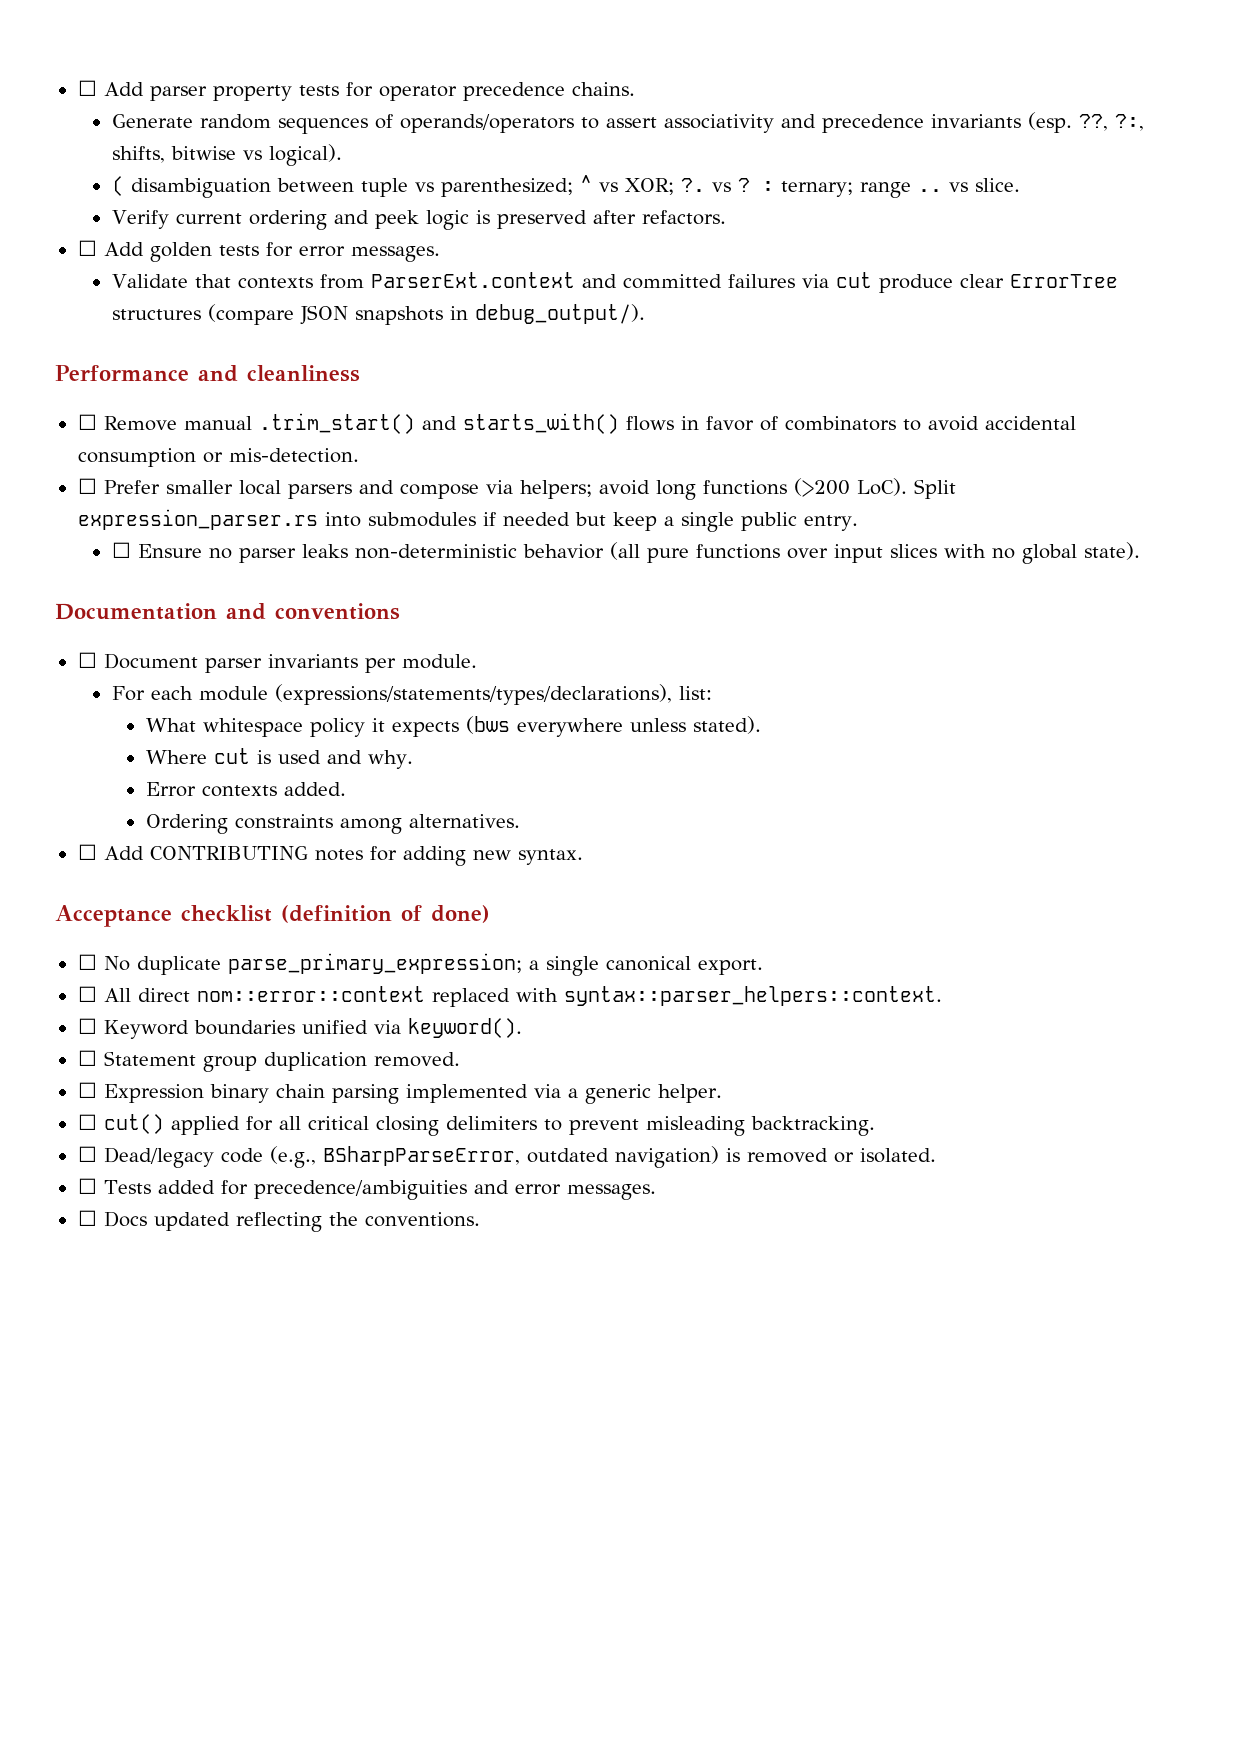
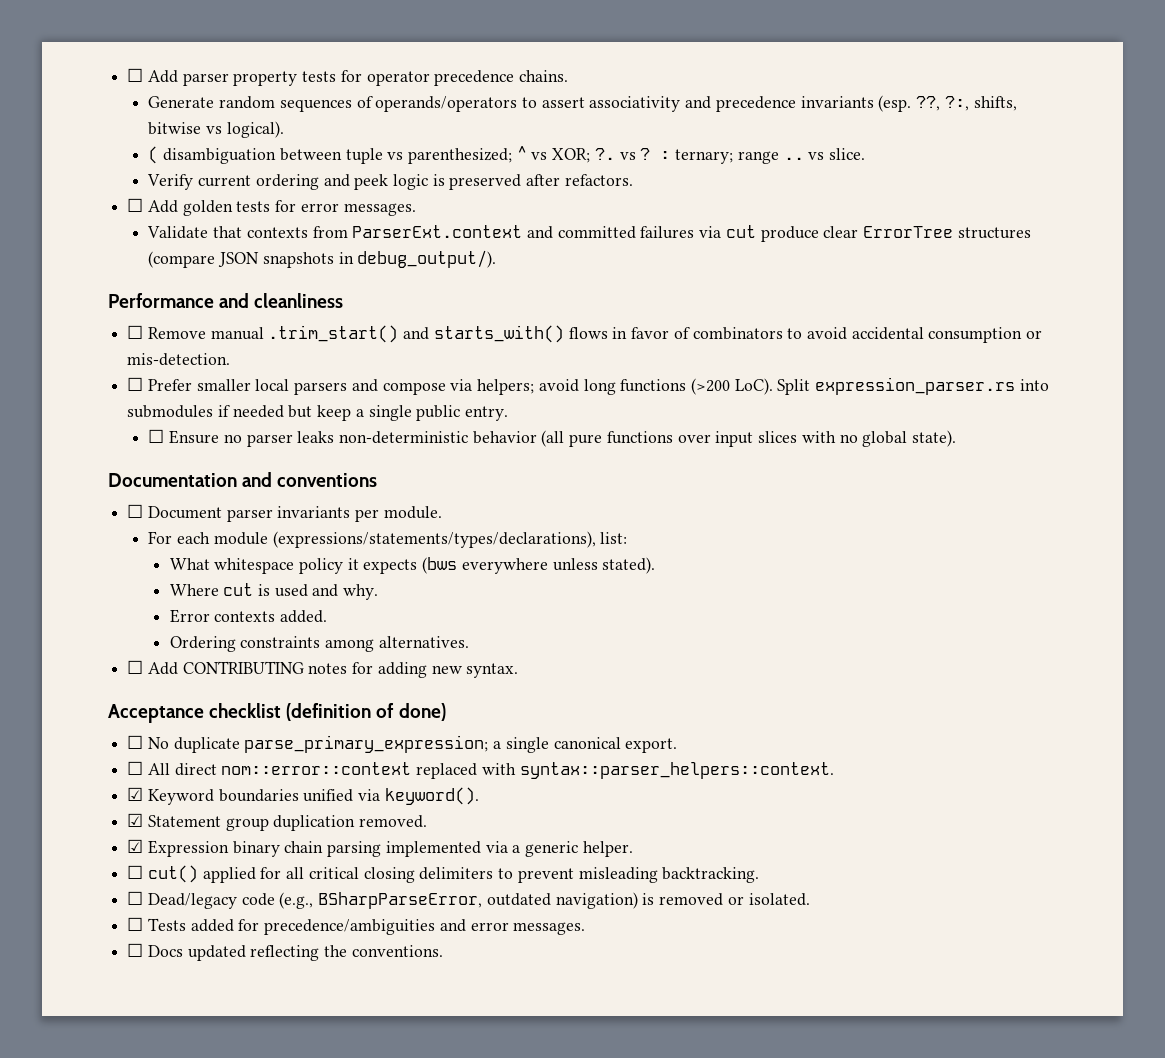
- ☐ Keyword boundaries unified via keyword().
+ ☑ Keyword boundaries unified via keyword().
- ☐ Statement group duplication removed.
+ ☑ Statement group duplication removed.
- ☐ Expression binary chain parsing implemented via a generic helper.
+ ☑ Expression binary chain parsing implemented via a generic helper.

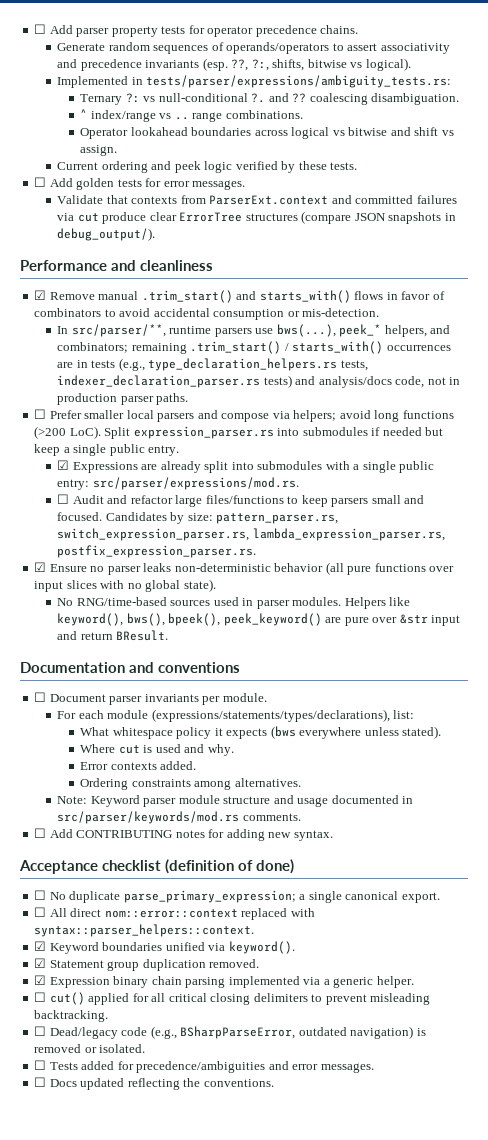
- ( disambiguation between tuple vs parenthesized; ^ vs XOR; ?. vs ? : ternary; range .. vs slice.
- Verify current ordering and peek logic is preserved after refactors.
+ Implemented in tests/parser/expressions/ambiguity_tests.rs:
+ Ternary ?: vs null-conditional ?. and ?? coalescing disambiguation.
+ ^ index/range vs .. range combinations.
+ Operator lookahead boundaries across logical vs bitwise and shift vs assign.
+ Current ordering and peek logic verified by these tests.
- ☐ Remove manual .trim_start() and starts_with() flows in favor of combinators to avoid accidental consumption or mis-detection.
+ ☑ Remove manual .trim_start() and starts_with() flows in favor of combinators to avoid accidental consumption or mis-detection.
+ In src/parser/**, runtime parsers use bws(...), peek_* helpers, and combinators; remaining .trim_start() / starts_with() occurrences are in tests (e.g., type_declaration_helpers.rs tests, indexer_declaration_parser.rs tests) and analysis/docs code, not in production parser paths.
- ☐ Ensure no parser leaks non-deterministic behavior (all pure functions over input slices with no global state).
+ ☑ Expressions are already split into submodules with a single public entry: src/parser/expressions/mod.rs.
+ ☐ Audit and refactor large files/functions to keep parsers small and focused. Candidates by size: pattern_parser.rs, switch_expression_parser.rs, lambda_expression_parser.rs, postfix_expression_parser.rs.
+ ☑ Ensure no parser leaks non-deterministic behavior (all pure functions over input slices with no global state).
+ No RNG/time-based sources used in parser modules. Helpers like keyword(), bws(), bpeek(), peek_keyword() are pure over &str input and return BResult.
+ Note: Keyword parser module structure and usage documented in src/parser/keywords/mod.rs comments.

